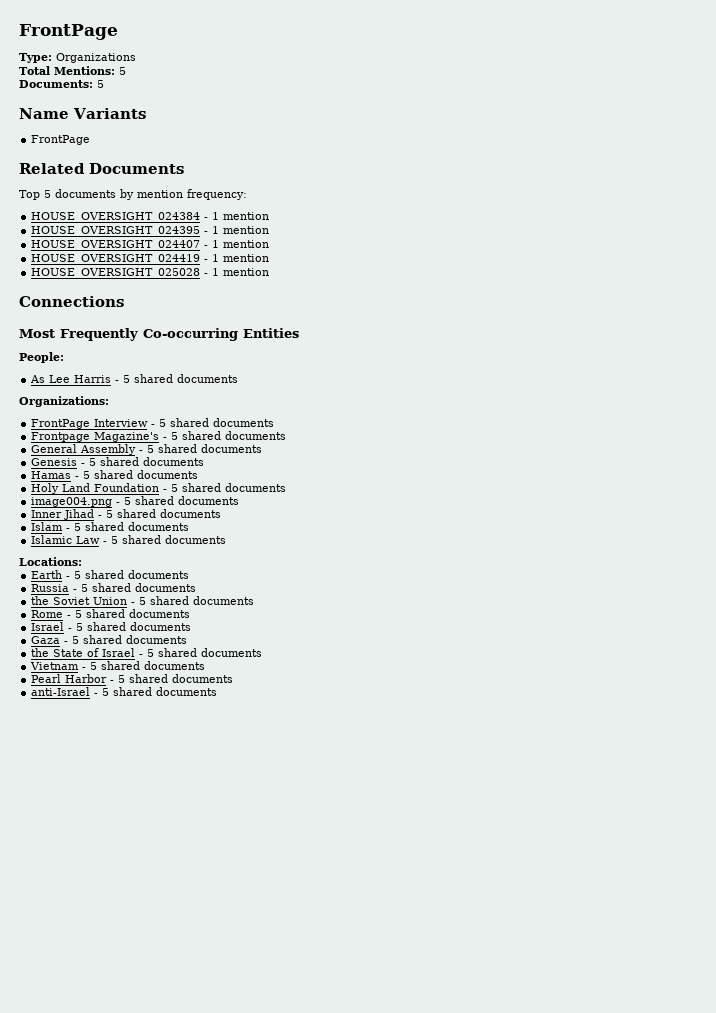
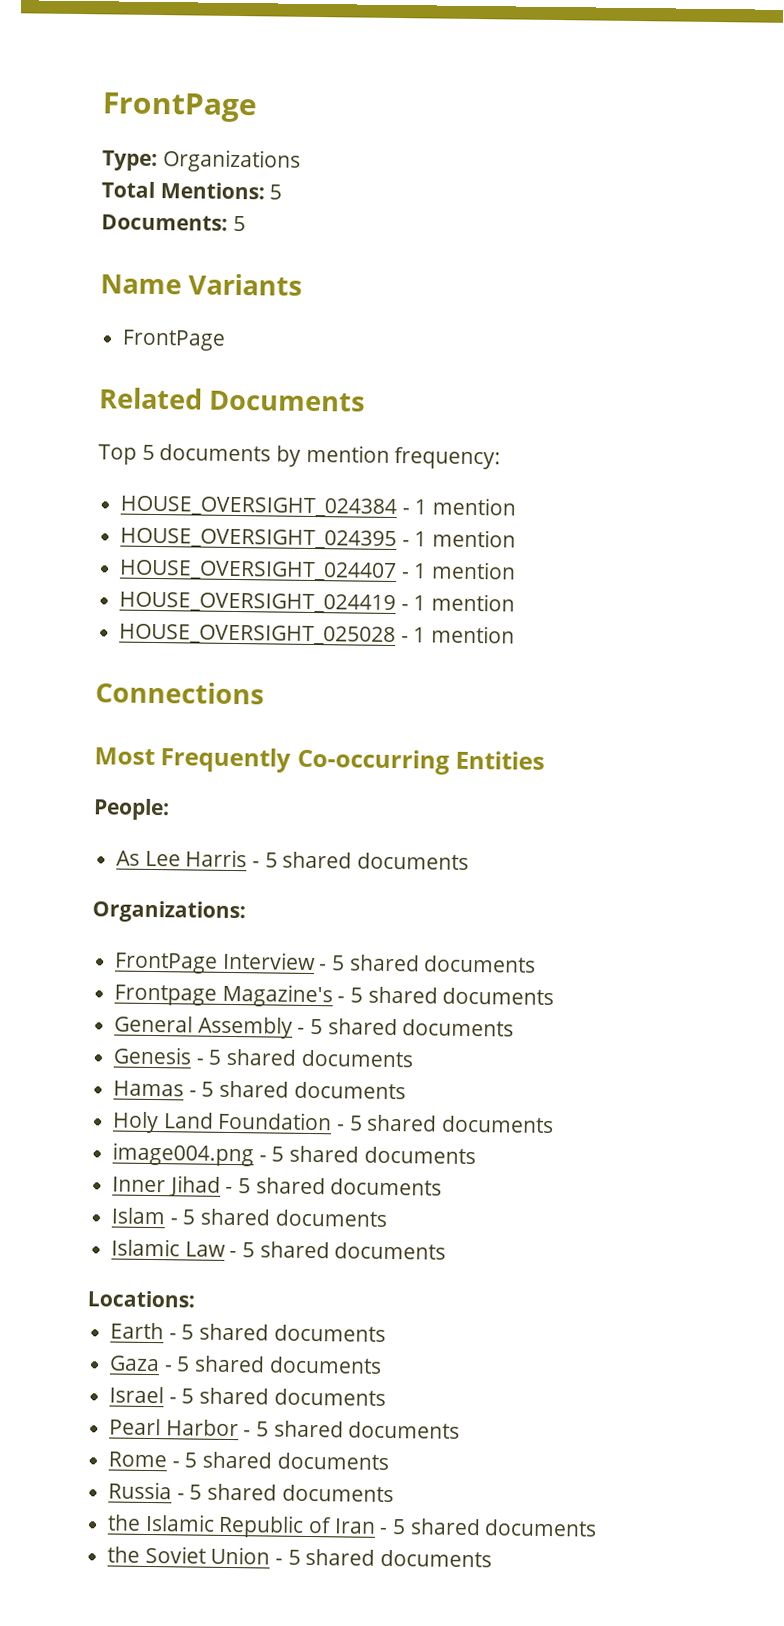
+ Gaza - 5 shared documents
+ Israel - 5 shared documents
+ Pearl Harbor - 5 shared documents
+ Rome - 5 shared documents
+ the Islamic Republic of Iran - 5 shared documents
- Rome - 5 shared documents
- Israel - 5 shared documents
- Gaza - 5 shared documents
- the State of Israel - 5 shared documents
- Vietnam - 5 shared documents
- Pearl Harbor - 5 shared documents
- anti-Israel - 5 shared documents

